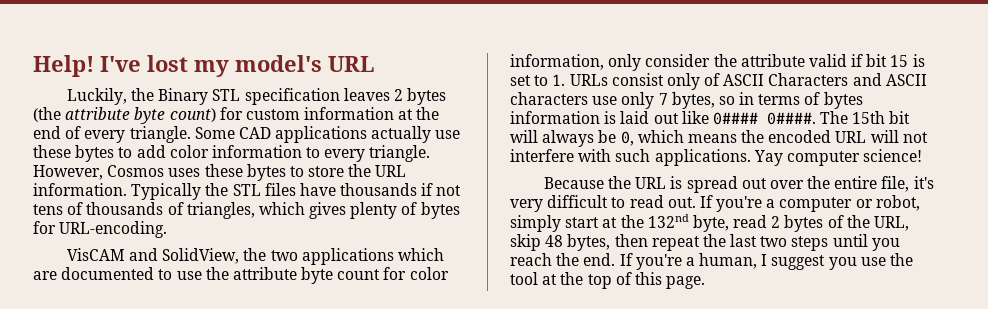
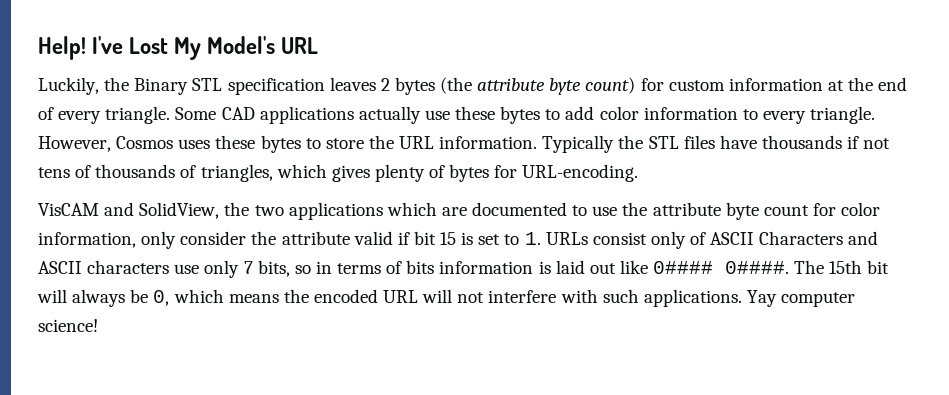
- I've lost my model's URL
+ I've Lost My Model's URL
- VisCAM and SolidView, the two applications which are documented to use the attribute byte count for color information, only consider the attribute valid if bit 15 is set to 1. URLs consist only of ASCII Characters and ASCII characters use only 7 bytes, so in terms of bytes information is laid out like 0#### 0####.
+ VisCAM and SolidView, the two applications which are documented to use the attribute byte count for color information, only consider the attribute valid if bit 15 is set to 1. URLs consist only of ASCII Characters and ASCII characters use only 7 bits, so in terms of bits information is laid out like 0#### 0####.
- Because the URL is spread out over the entire file, it's very difficult to read out. If you're a computer or robot, simply start at the 132nd byte, read 2 bytes of the URL, skip 48 bytes, then repeat the last two steps until you reach the end. If you're a human, I suggest you use the tool at the top of this page.

